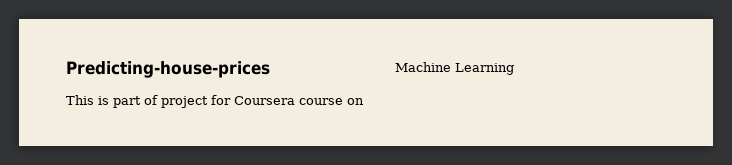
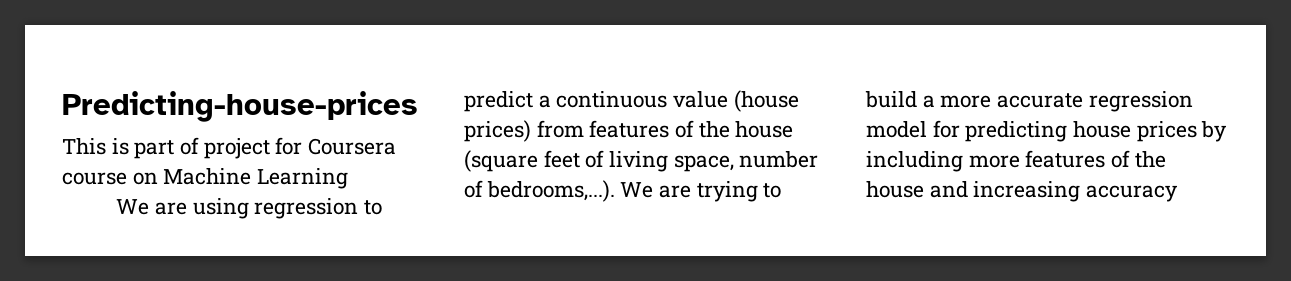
+ We are using regression to predict a continuous value (house prices) from features of the house (square feet of living space, number of bedrooms,...). We are trying to build a more accurate regression model for predicting house prices by including more features of the house and increasing accuracy

